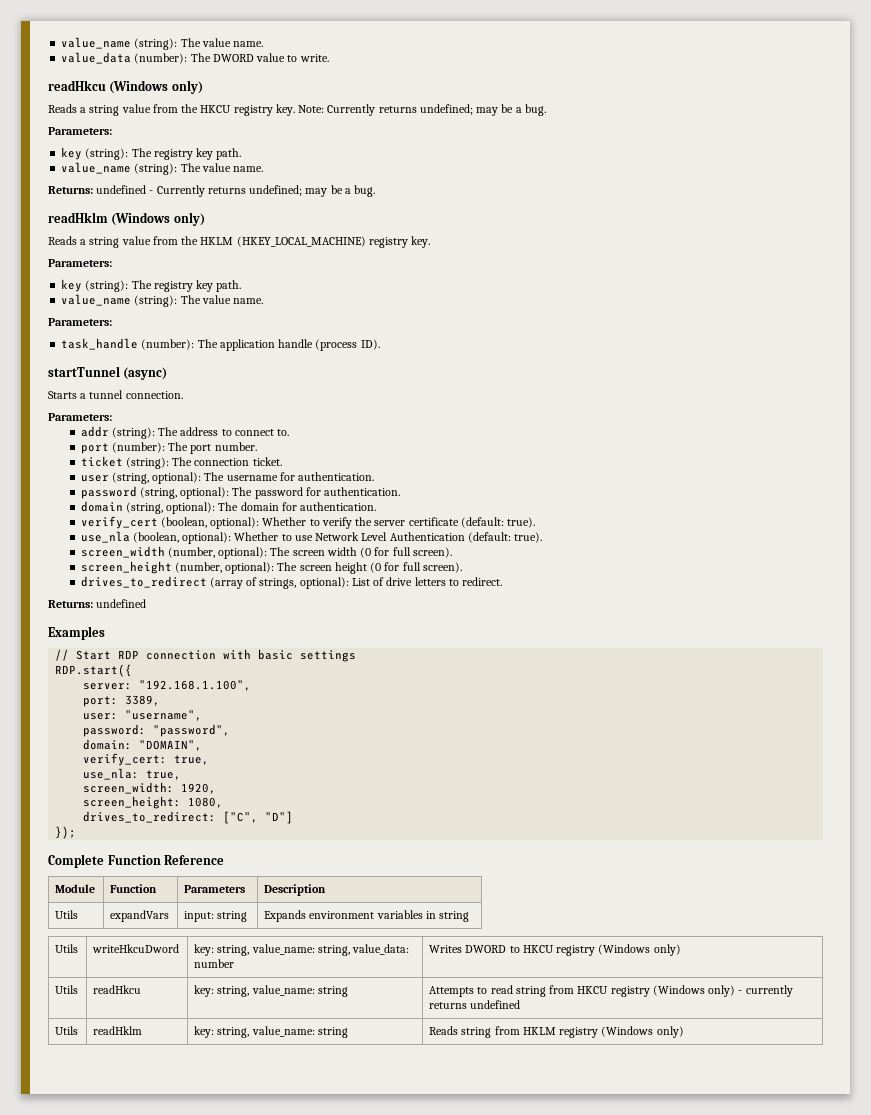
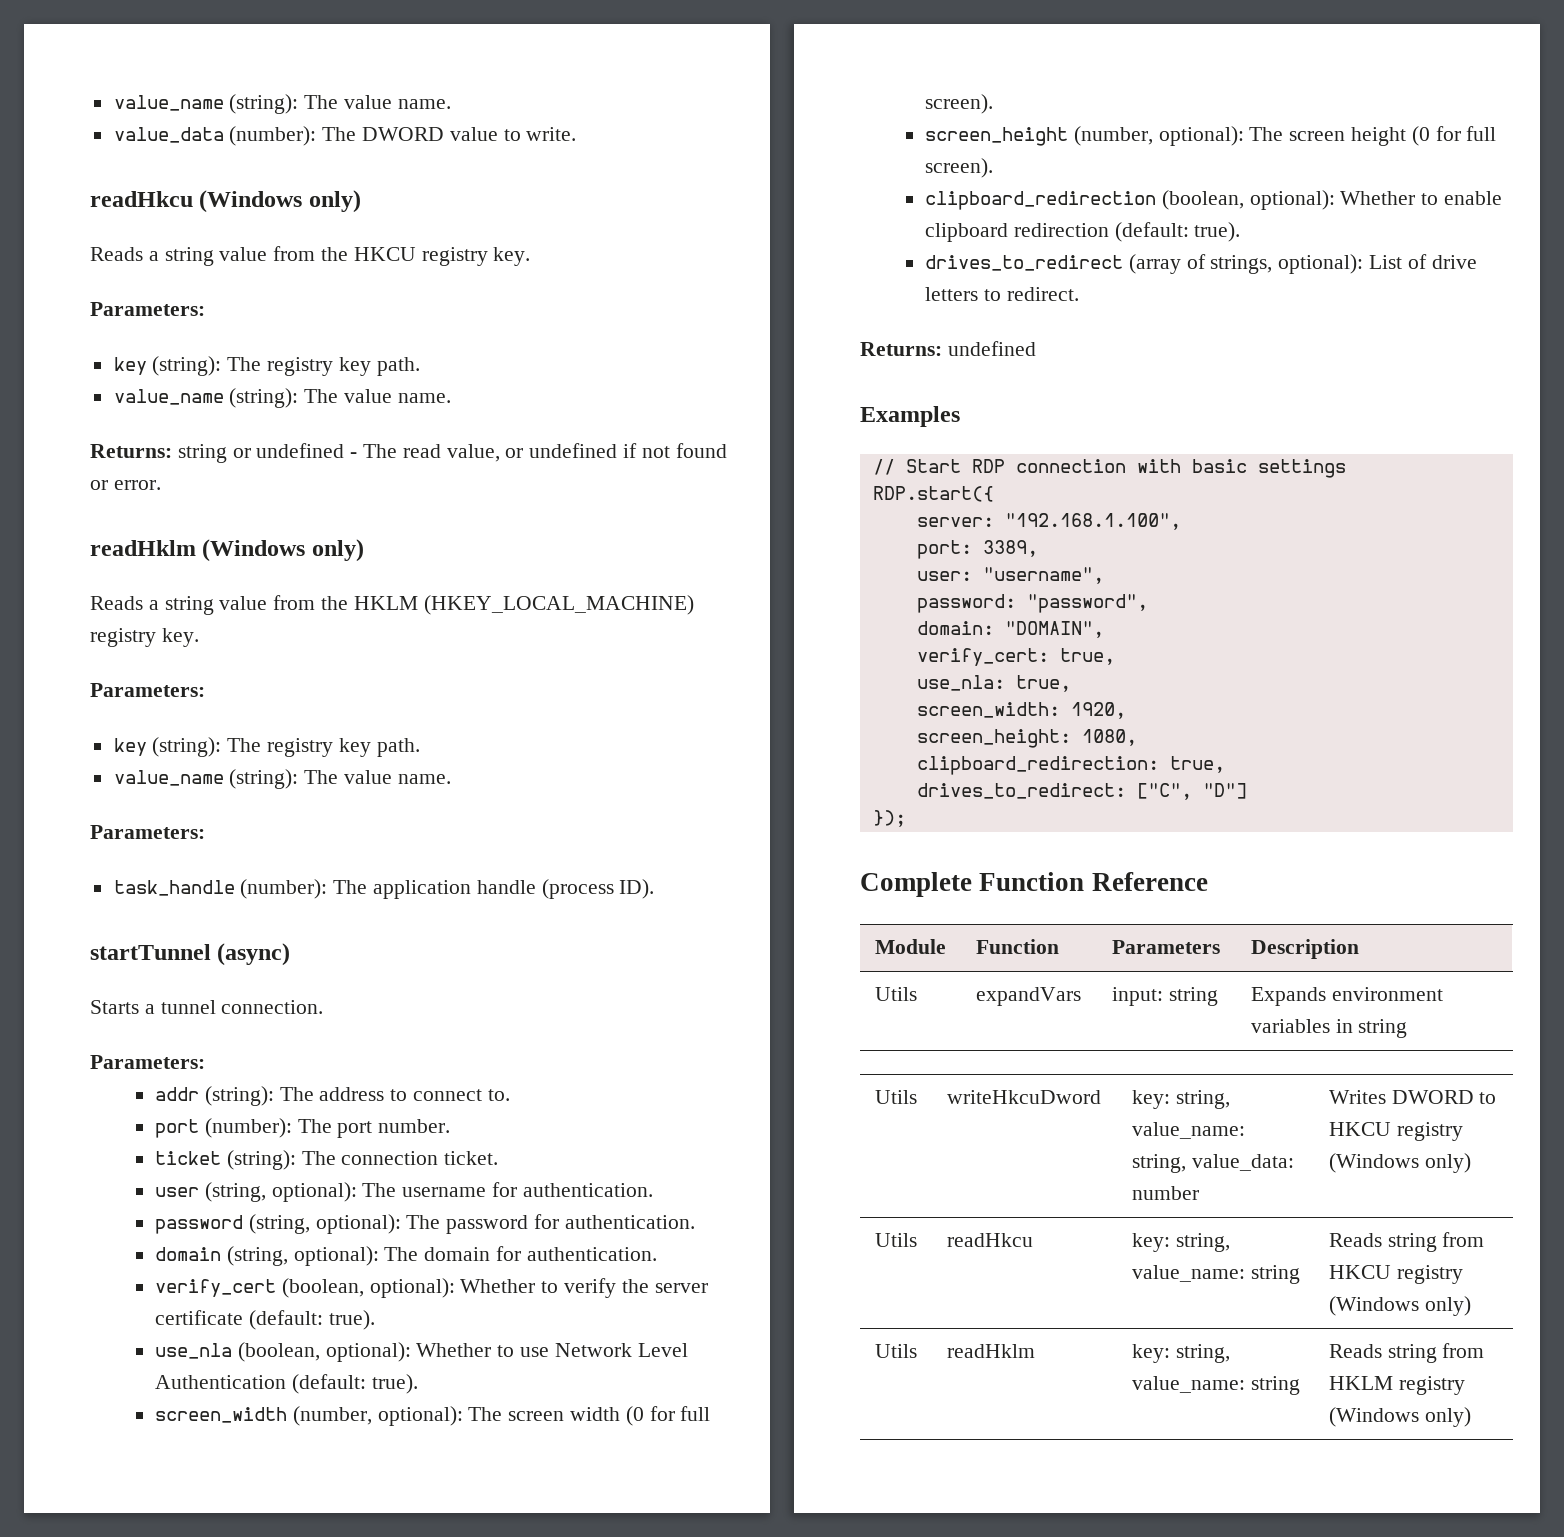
- Note: Currently returns undefined; may be a bug.
- Returns: undefined - Currently returns undefined; may be a bug.
+ Returns: string or undefined - The read value, or undefined if not found or error.
+ clipboard_redirection (boolean, optional): Whether to enable clipboard redirection (default: true).
+ clipboard_redirection: true,
- Utils | readHkcu | key: string, value_name: string | Attempts to read string from HKCU registry (Windows only) - currently returns undefined
+ Utils | readHkcu | key: string, value_name: string | Reads string from HKCU registry (Windows only)

